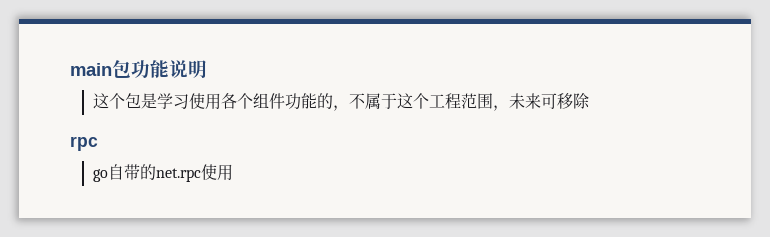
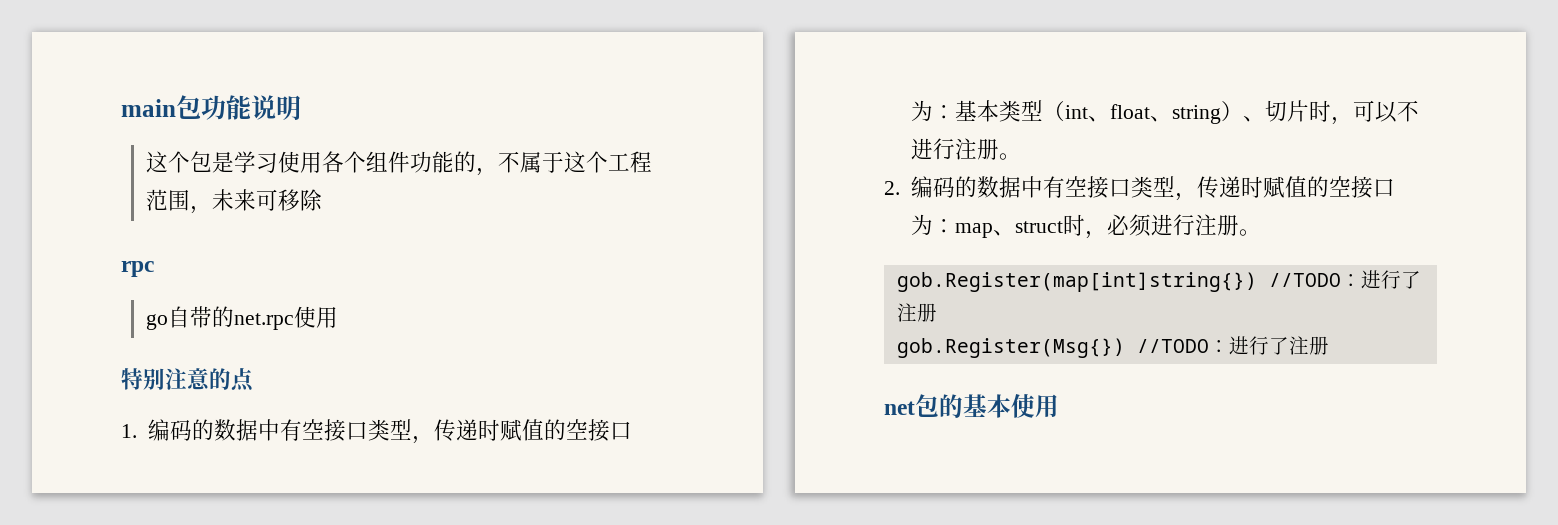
+ 特别注意的点
+ 1.编码的数据中有空接口类型，传递时赋值的空接口为：基本类型（int、float、string）、切片时，可以不进行注册。
+ 2.编码的数据中有空接口类型，传递时赋值的空接口为：map、struct时，必须进行注册。
+ gob.Register(map[int]string{}) //TODO：进行了注册
+ gob.Register(Msg{}) //TODO：进行了注册
+ net包的基本使用

